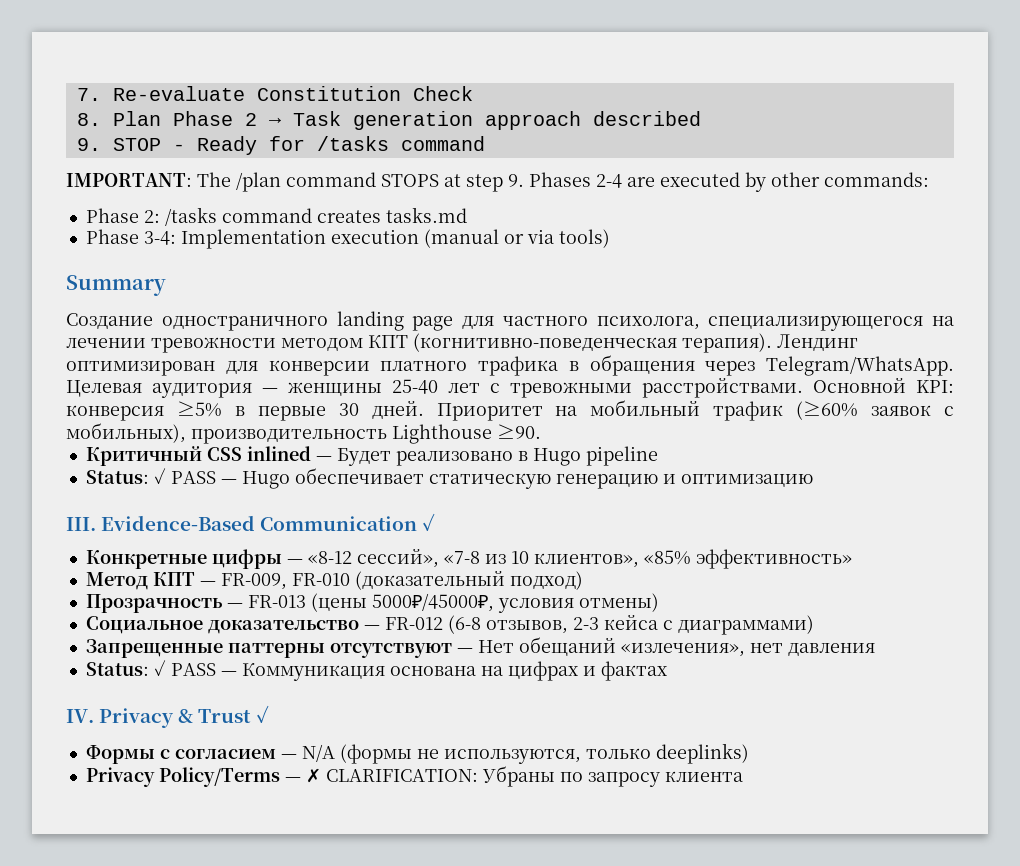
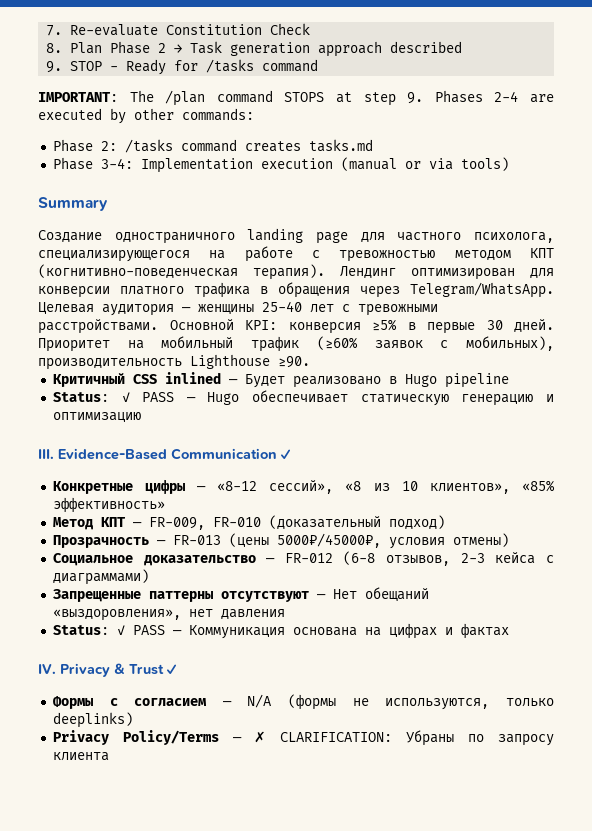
- Создание одностраничного landing page для частного психолога, специализирующегося на лечении тревожности методом КПТ (когнитивно-поведенческая терапия).
+ Создание одностраничного landing page для частного психолога, специализирующегося на работе с тревожностью методом КПТ (когнитивно-поведенческая терапия).
- Конкретные цифры — «8-12 сессий», «7-8 из 10 клиентов», «85% эффективность»
+ Конкретные цифры — «8-12 сессий», «8 из 10 клиентов», «85% эффективность»
- Запрещенные паттерны отсутствуют — Нет обещаний «излечения», нет давления
+ Запрещенные паттерны отсутствуют — Нет обещаний «выздоровления», нет давления

